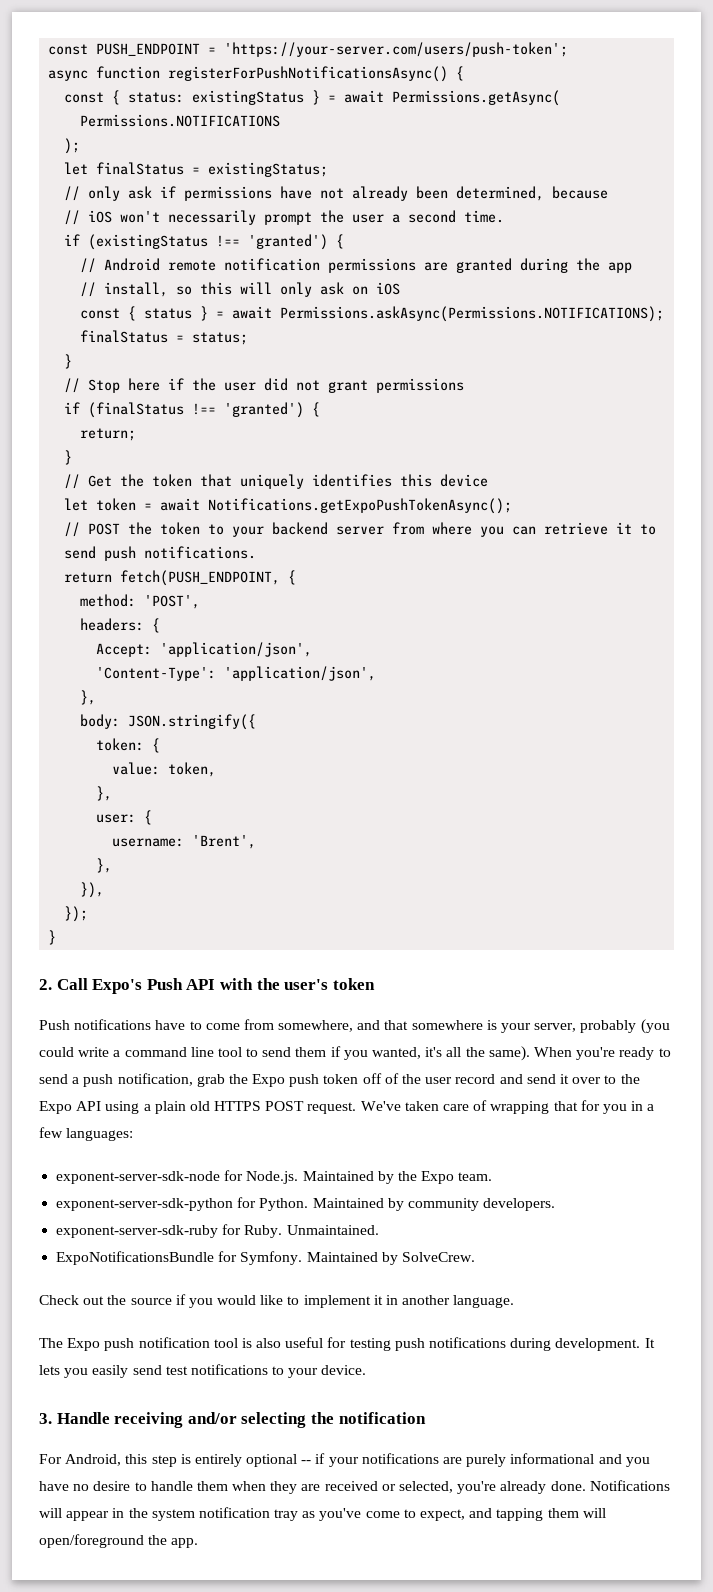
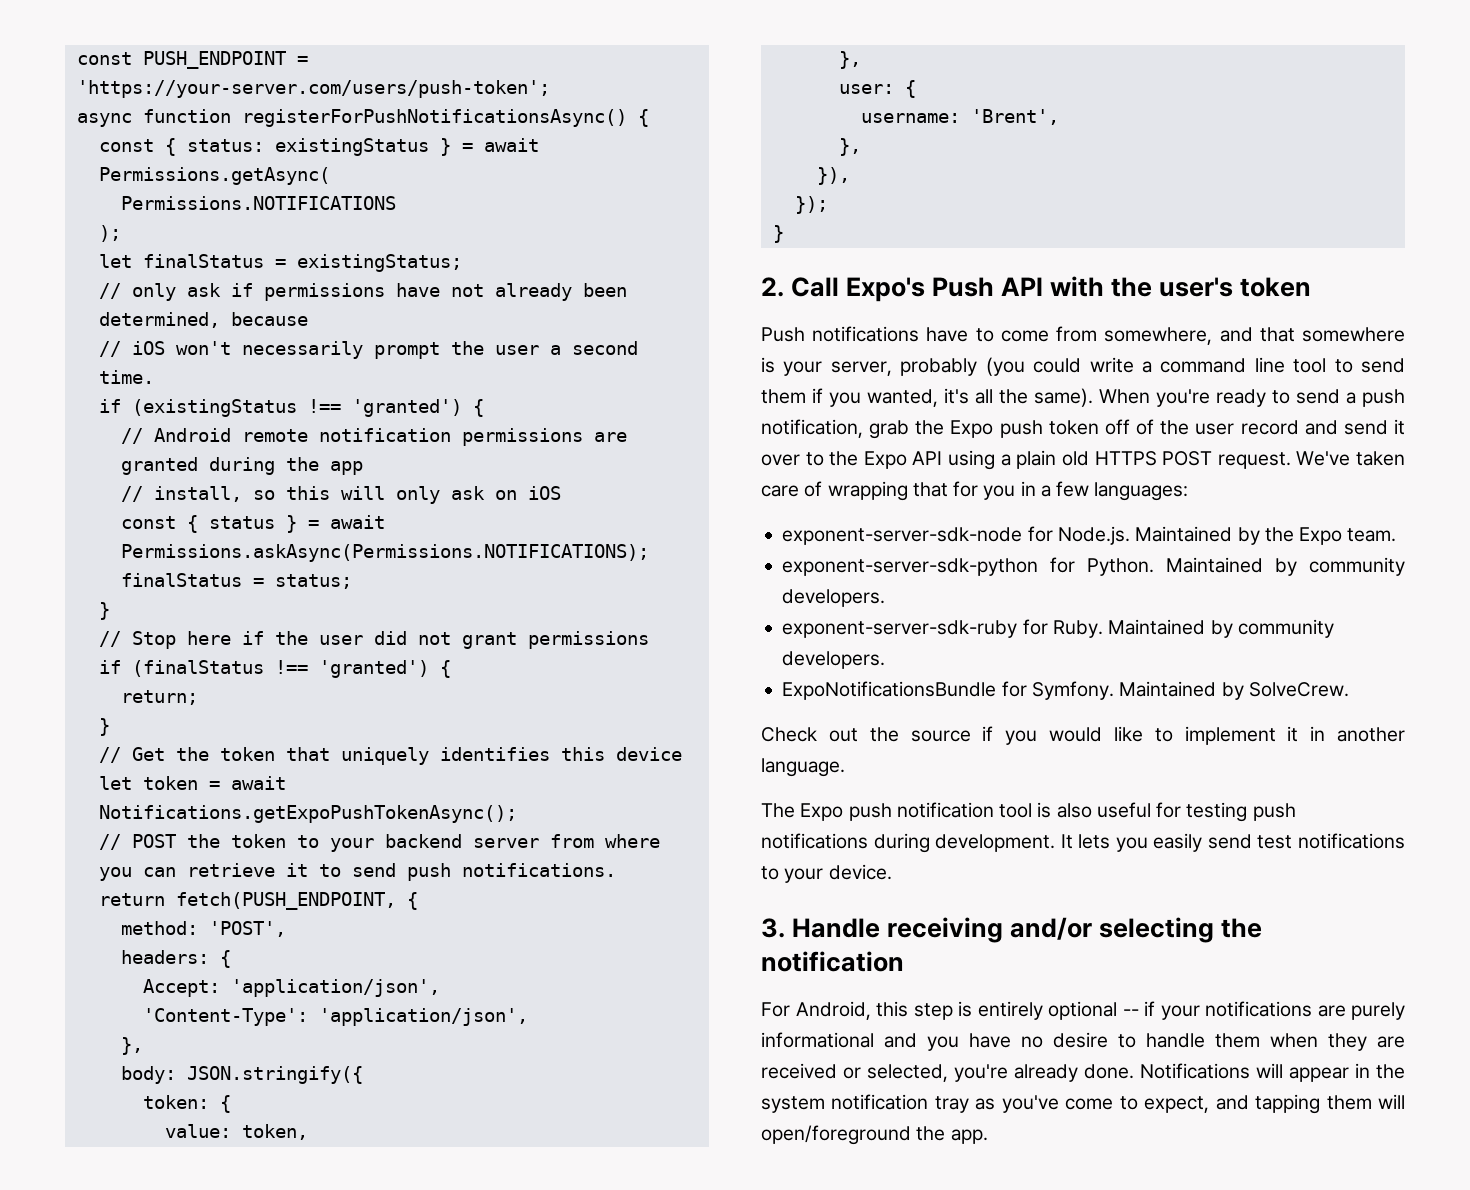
- exponent-server-sdk-ruby for Ruby. Unmaintained.
+ exponent-server-sdk-ruby for Ruby. Maintained by community developers.

